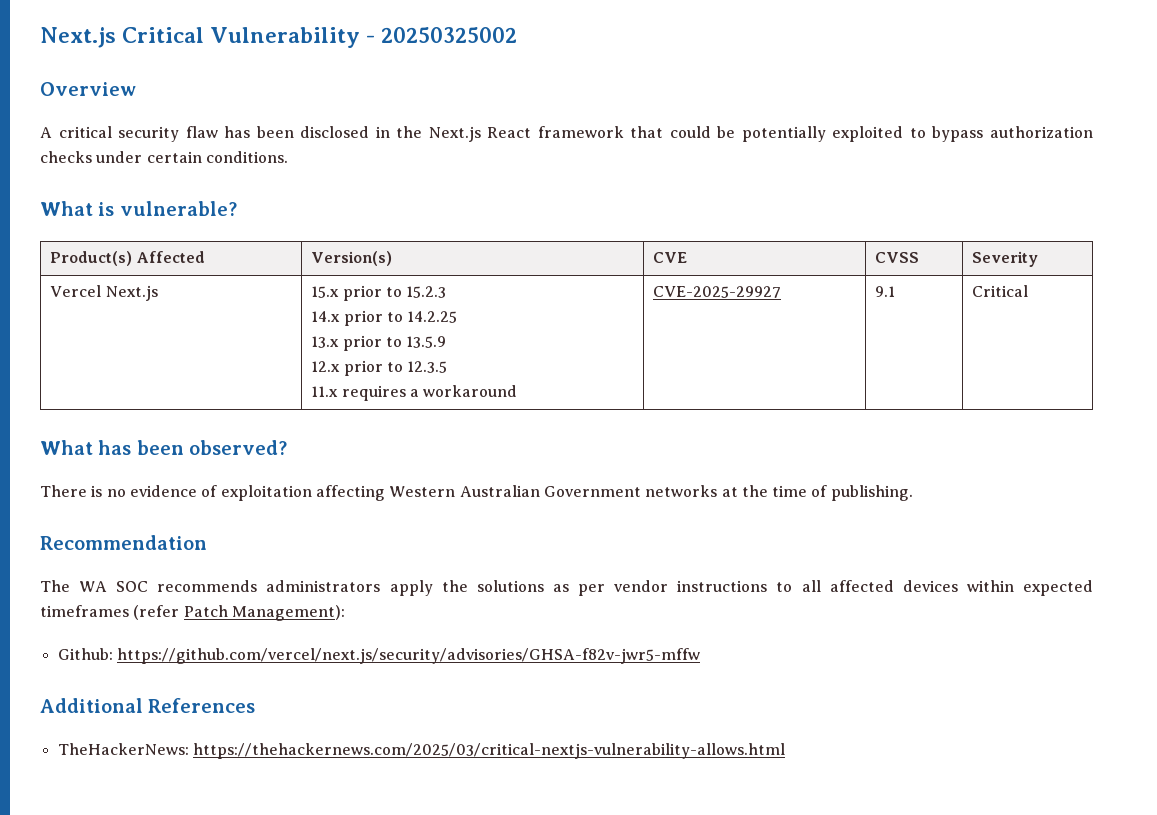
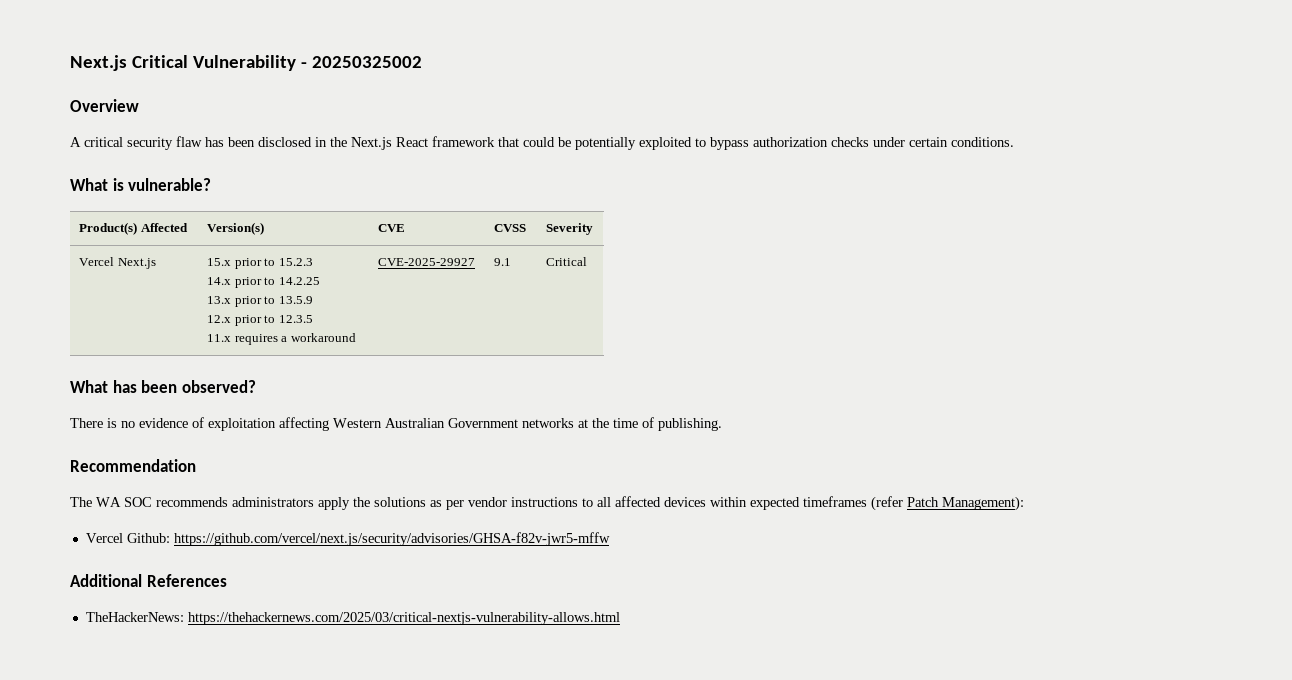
- Github: https://github.com/vercel/next.js/security/advisories/GHSA-f82v-jwr5-mffw
+ Vercel Github: https://github.com/vercel/next.js/security/advisories/GHSA-f82v-jwr5-mffw

